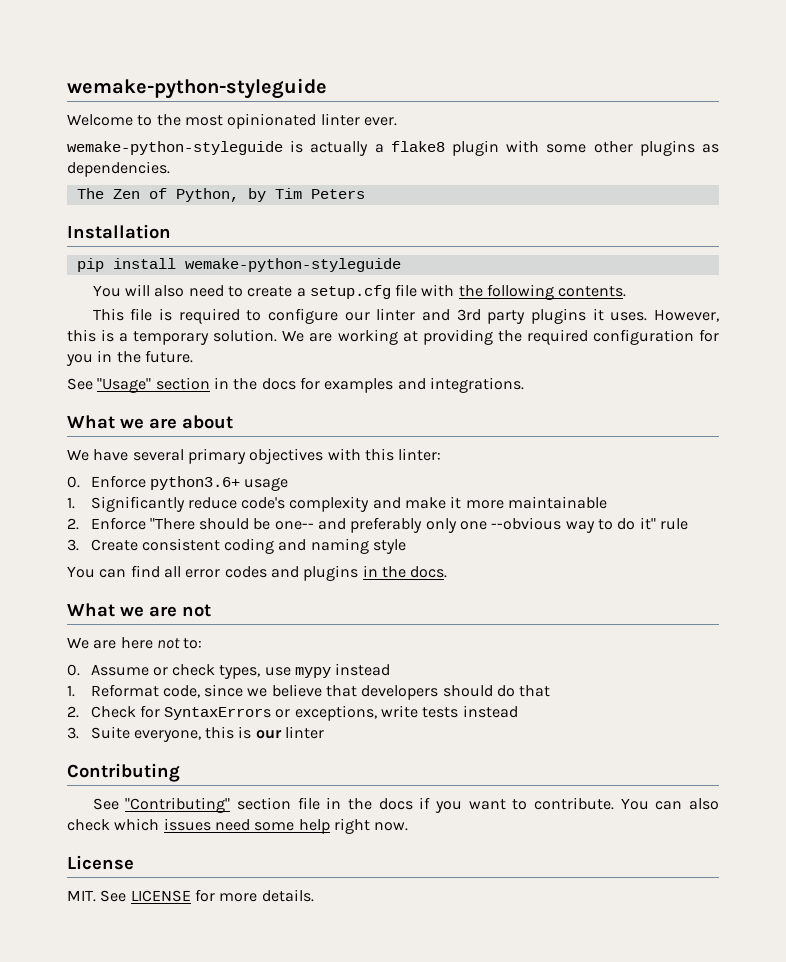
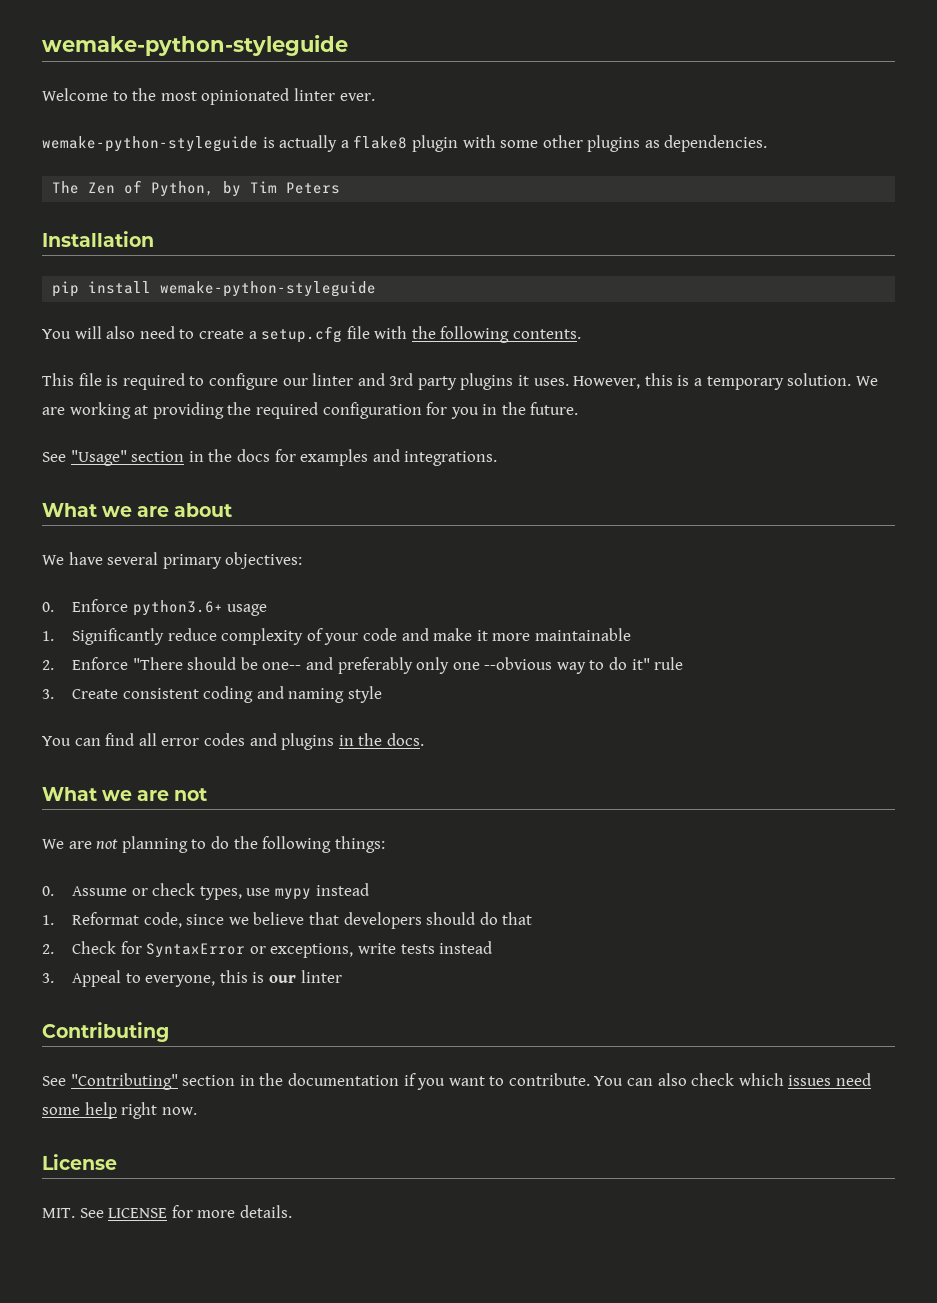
- We have several primary objectives with this linter:
+ We have several primary objectives:
- 1. Significantly reduce code's complexity and make it more maintainable
+ 1. Significantly reduce complexity of your code and make it more maintainable
- We are here not to:
+ We are not planning to do the following things:
- 2. Check for SyntaxErrors or exceptions, write tests instead
+ 2. Check for SyntaxError or exceptions, write tests instead
- 3. Suite everyone, this is our linter
+ 3. Appeal to everyone, this is our linter
- See "Contributing" section file in the docs if you want to contribute.
+ See "Contributing" section in the documentation if you want to contribute.

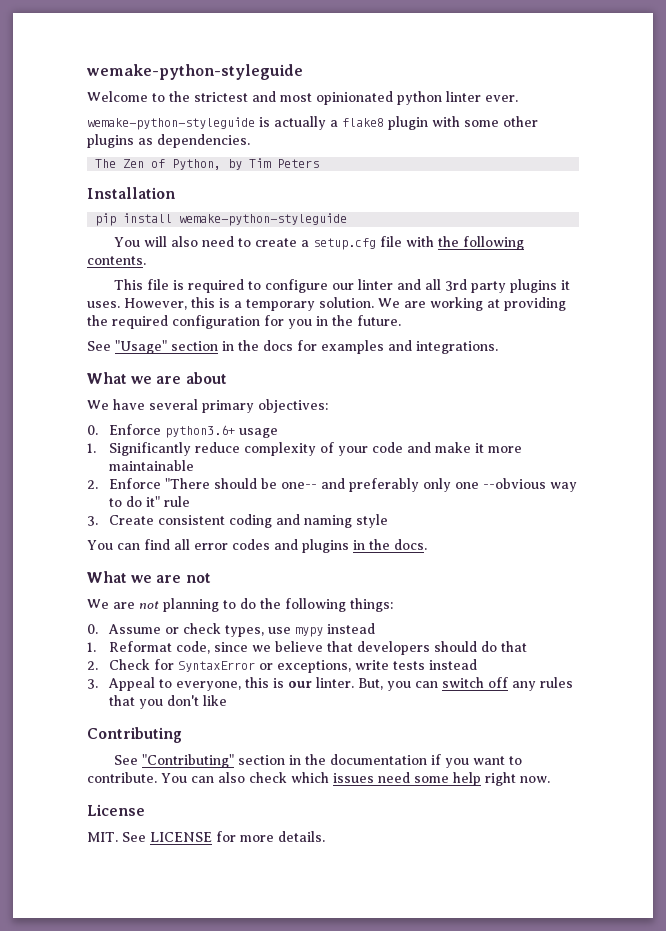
- Welcome to the most opinionated linter ever.
+ Welcome to the strictest and most opinionated python linter ever.
- This file is required to configure our linter and 3rd party plugins it uses.
+ This file is required to configure our linter and all 3rd party plugins it uses.
- 3. Appeal to everyone, this is our linter
+ 3. Appeal to everyone, this is our linter. But, you can switch off any rules that you don't like

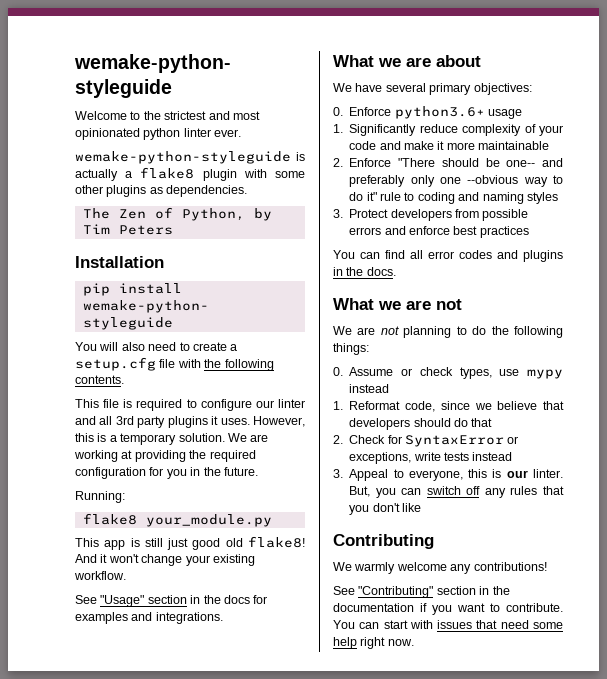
+ Running:
+ flake8 your_module.py
+ This app is still just good old flake8! And it won't change your existing workflow.
- 2. Enforce "There should be one-- and preferably only one --obvious way to do it" rule
- 3. Create consistent coding and naming style
+ 2. Enforce "There should be one-- and preferably only one --obvious way to do it" rule to coding and naming styles
+ 3. Protect developers from possible errors and enforce best practices
+ We warmly welcome any contributions!
- You can also check which issues need some help right now.
+ You can start with issues that need some help right now.
- License
- MIT. See LICENSE for more details.

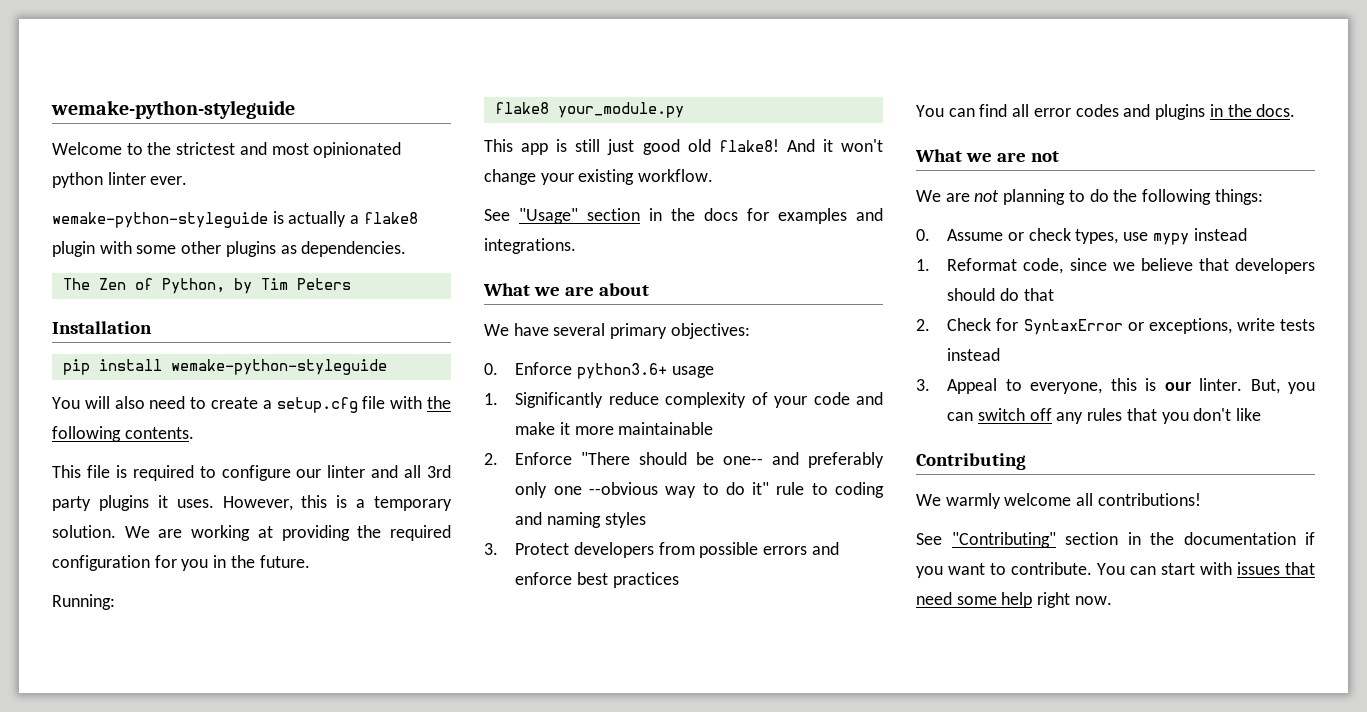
- We warmly welcome any contributions!
+ We warmly welcome all contributions!

